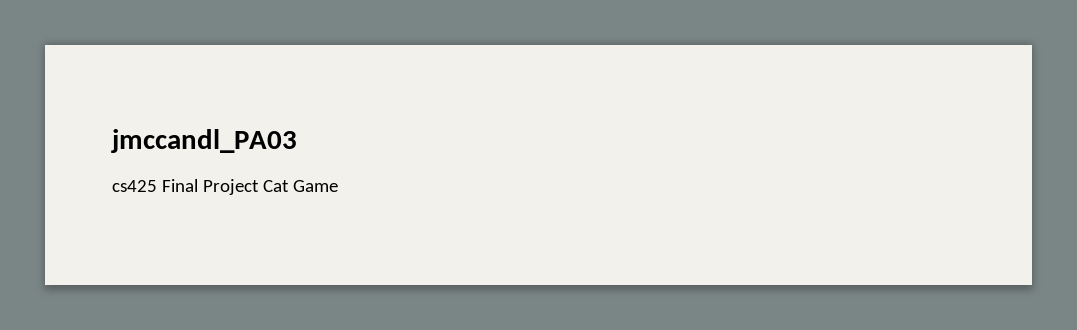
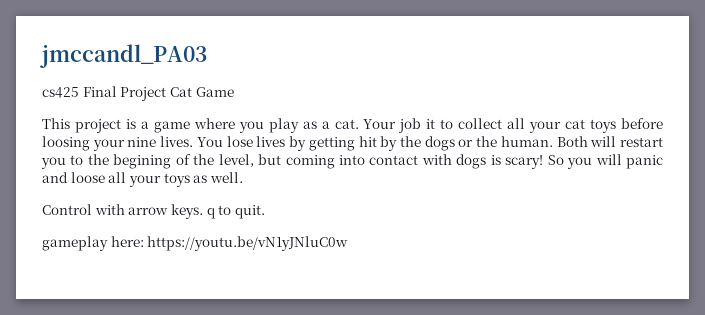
+ This project is a game where you play as a cat. Your job it to collect all your cat toys before loosing your nine lives. You lose lives by getting hit by the dogs or the human. Both will restart you to the begining of the level, but coming into contact with dogs is scary! So you will panic and loose all your toys as well.
+ Control with arrow keys. q to quit.
+ gameplay here: https://youtu.be/vN1yJNluC0w

